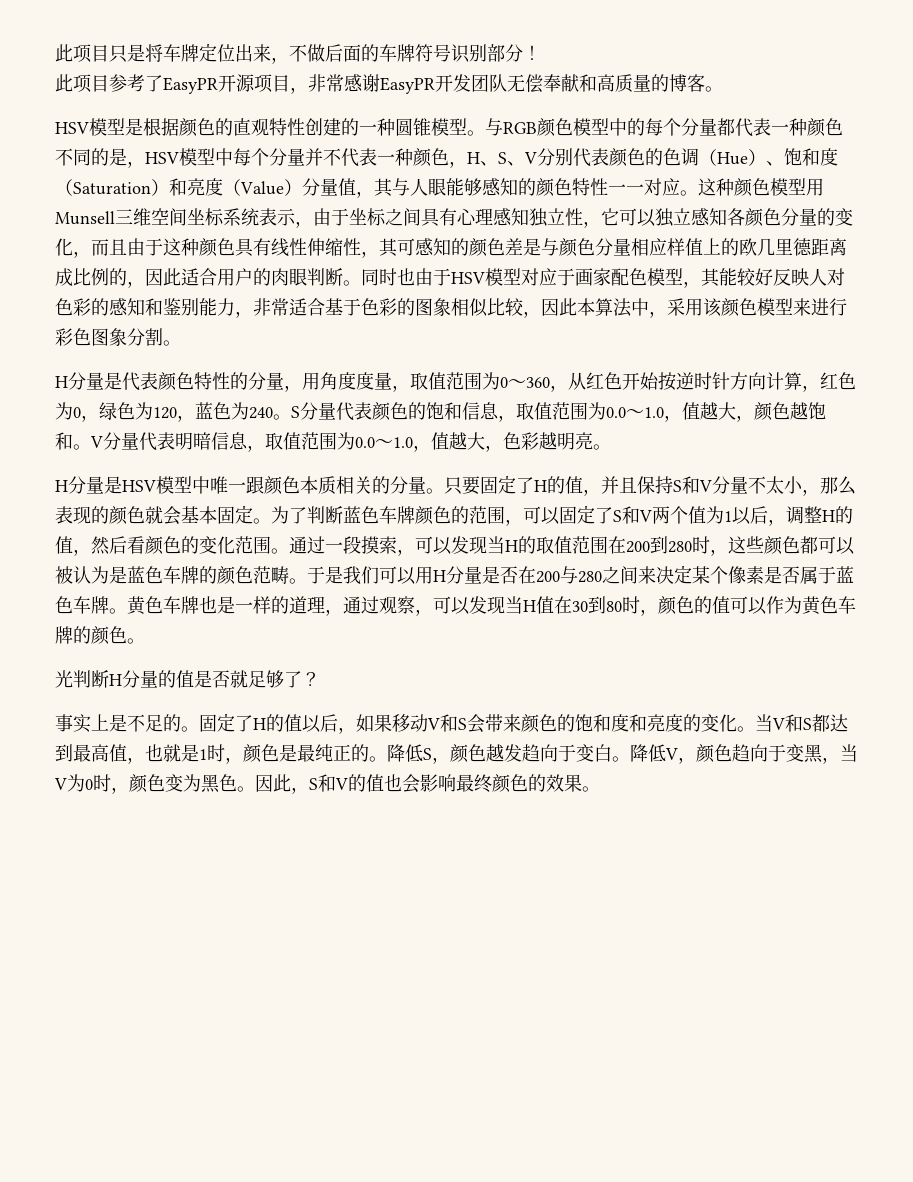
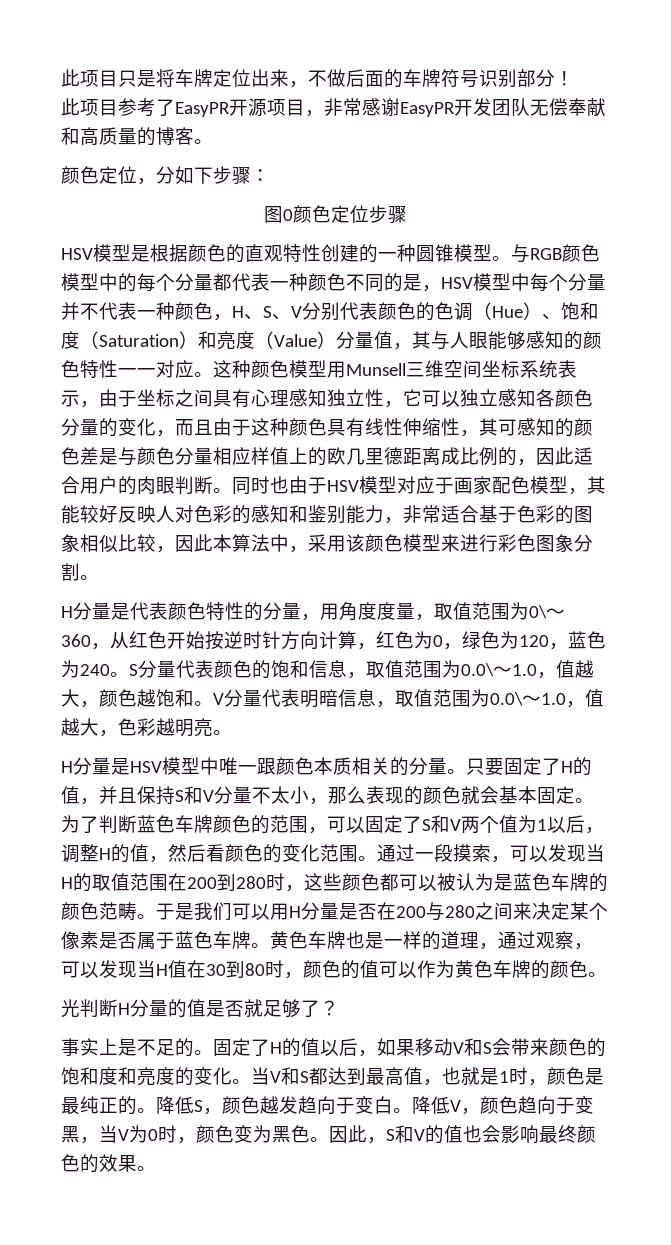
+ 颜色定位，分如下步骤：
+ 图0颜色定位步骤
- H分量是代表颜色特性的分量，用角度度量，取值范围为0～360，从红色开始按逆时针方向计算，红色为0，绿色为120，蓝色为240。
+ H分量是代表颜色特性的分量，用角度度量，取值范围为0\～360，从红色开始按逆时针方向计算，红色为0，绿色为120，蓝色为240。
- S分量代表颜色的饱和信息，取值范围为0.0～1.0，值越大，颜色越饱和。
+ S分量代表颜色的饱和信息，取值范围为0.0\～1.0，值越大，颜色越饱和。
- V分量代表明暗信息，取值范围为0.0～1.0，值越大，色彩越明亮。
+ V分量代表明暗信息，取值范围为0.0\～1.0，值越大，色彩越明亮。

